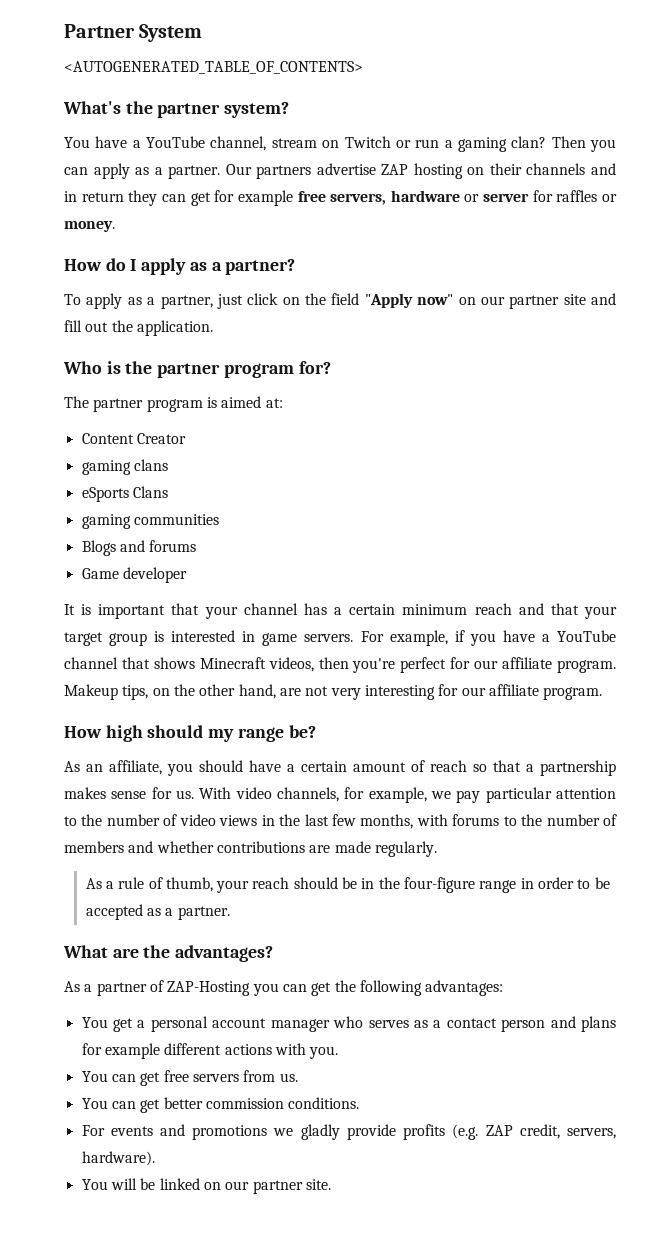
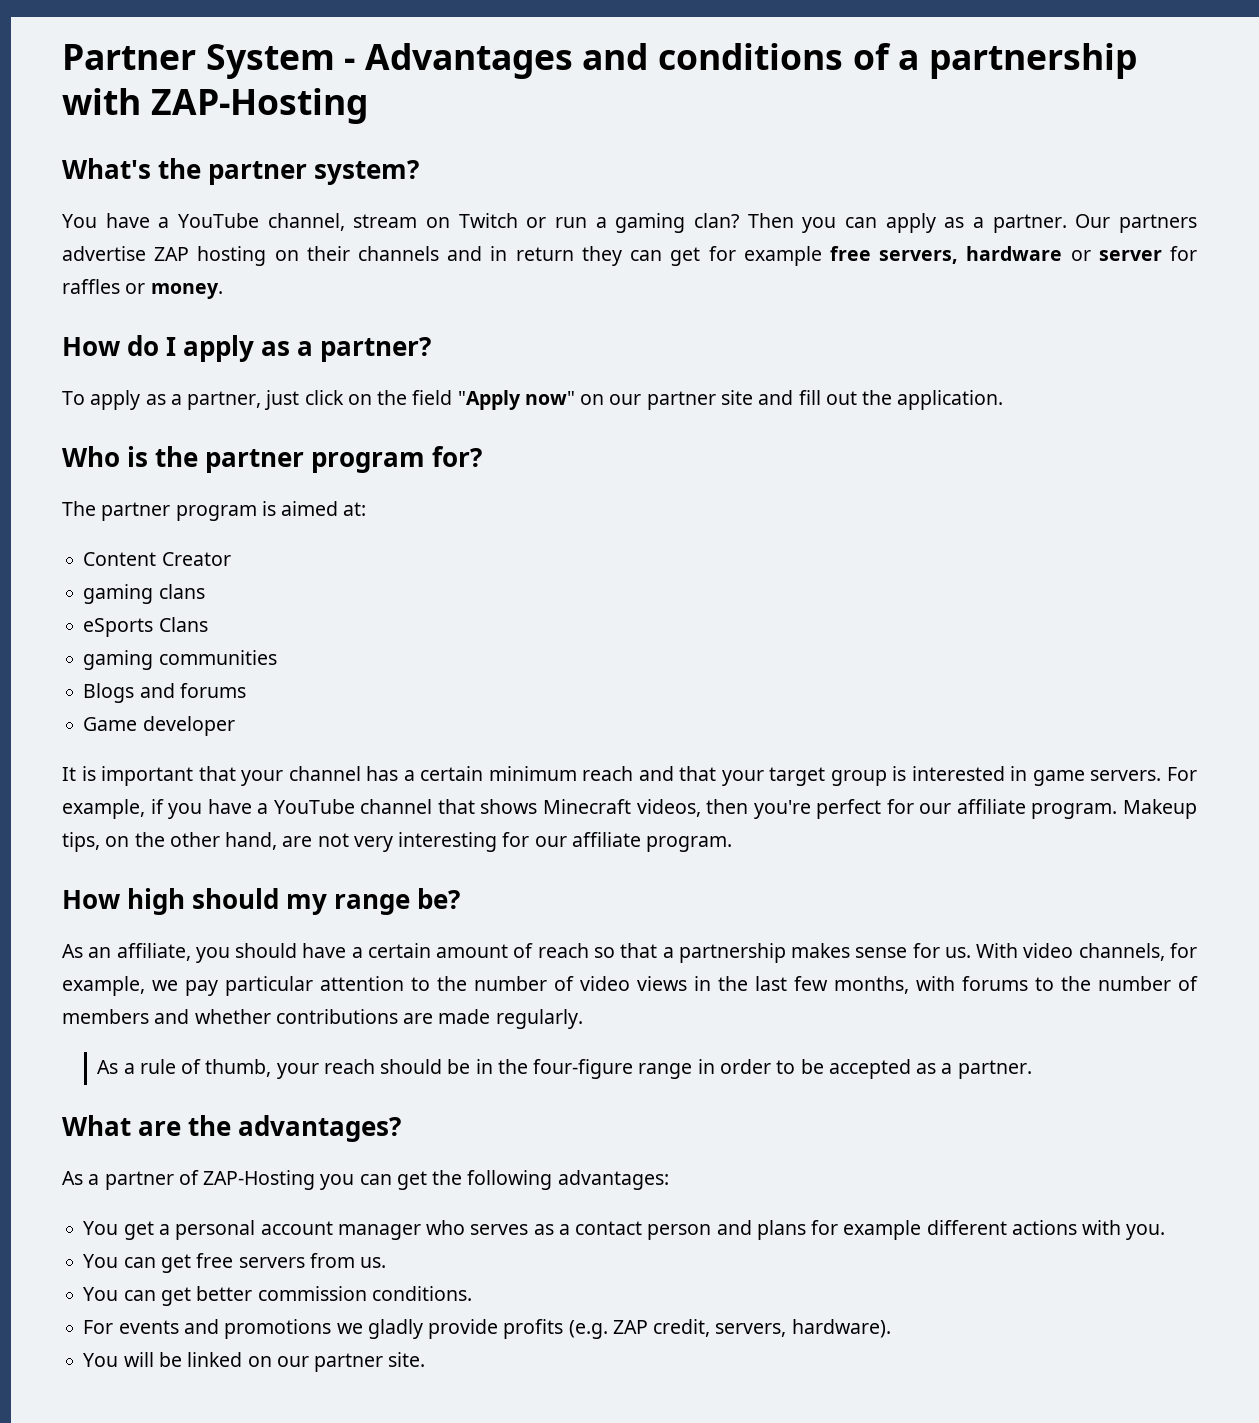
- Partner System
- <AUTOGENERATED_TABLE_OF_CONTENTS>
+ Partner System - Advantages and conditions of a partnership with ZAP-Hosting

